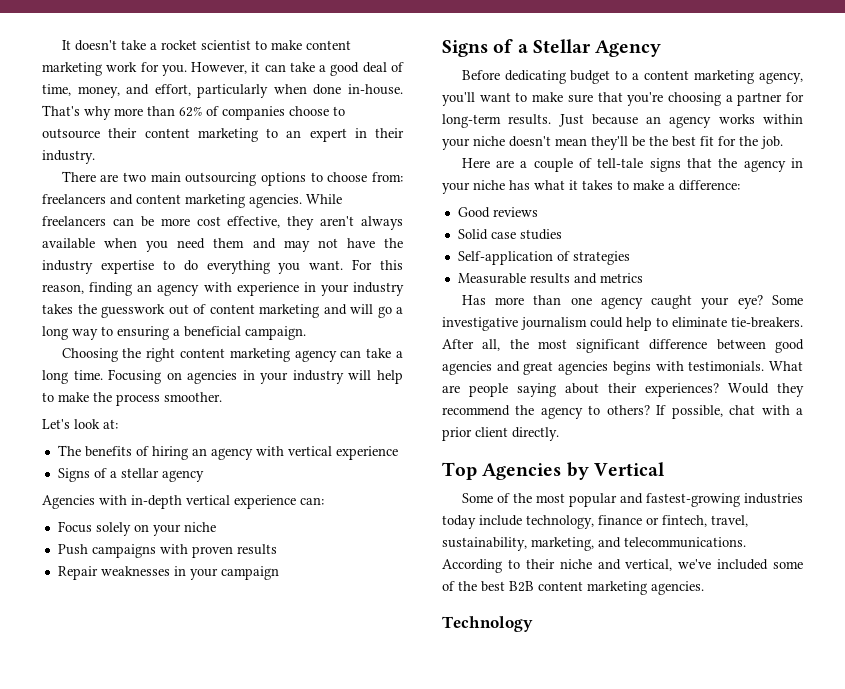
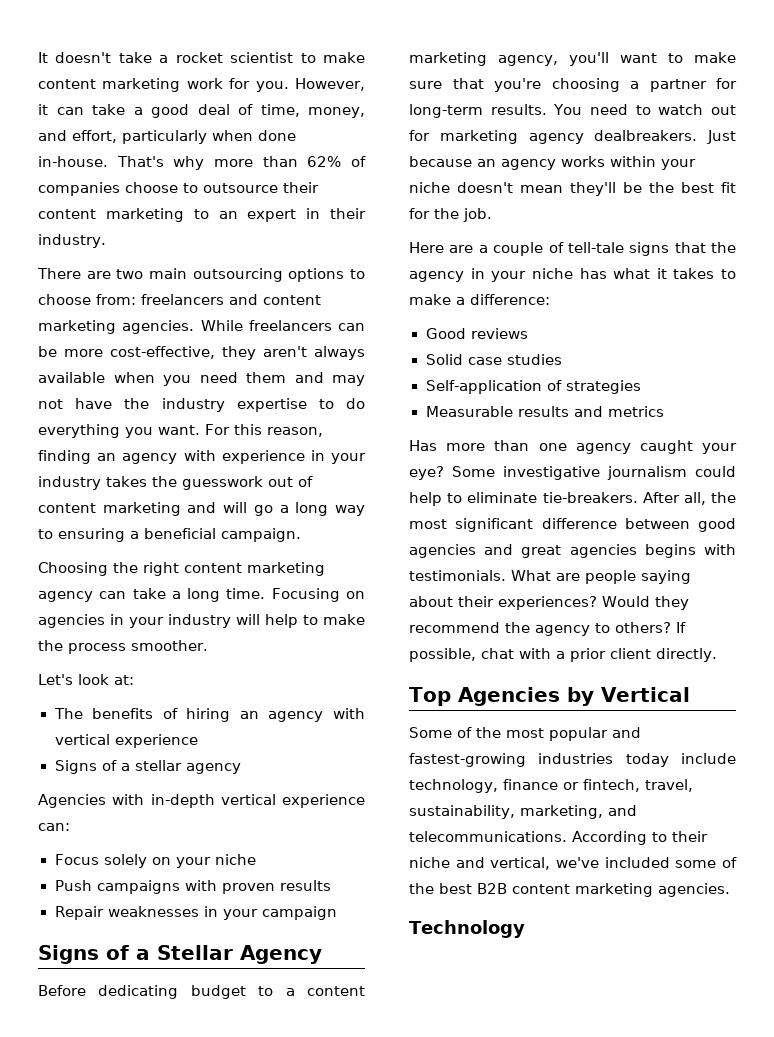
- While freelancers can be more cost effective, they aren't always available when you need them and may not have the industry expertise to do everything you want.
+ While freelancers can be more cost-effective, they aren't always available when you need them and may not have the industry expertise to do everything you want.
+ You need to watch out for marketing agency dealbreakers.

